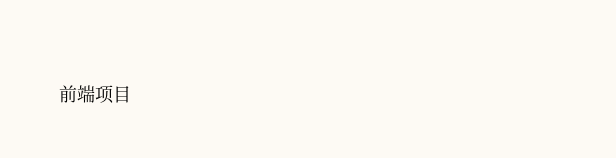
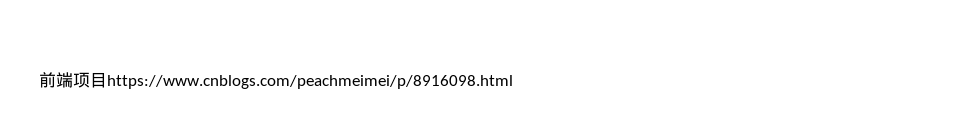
- 前端项目
+ 前端项目https://www.cnblogs.com/peachmeimei/p/8916098.html

